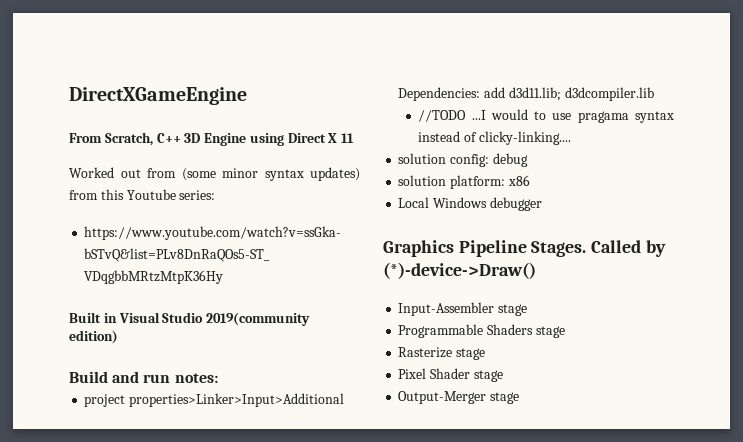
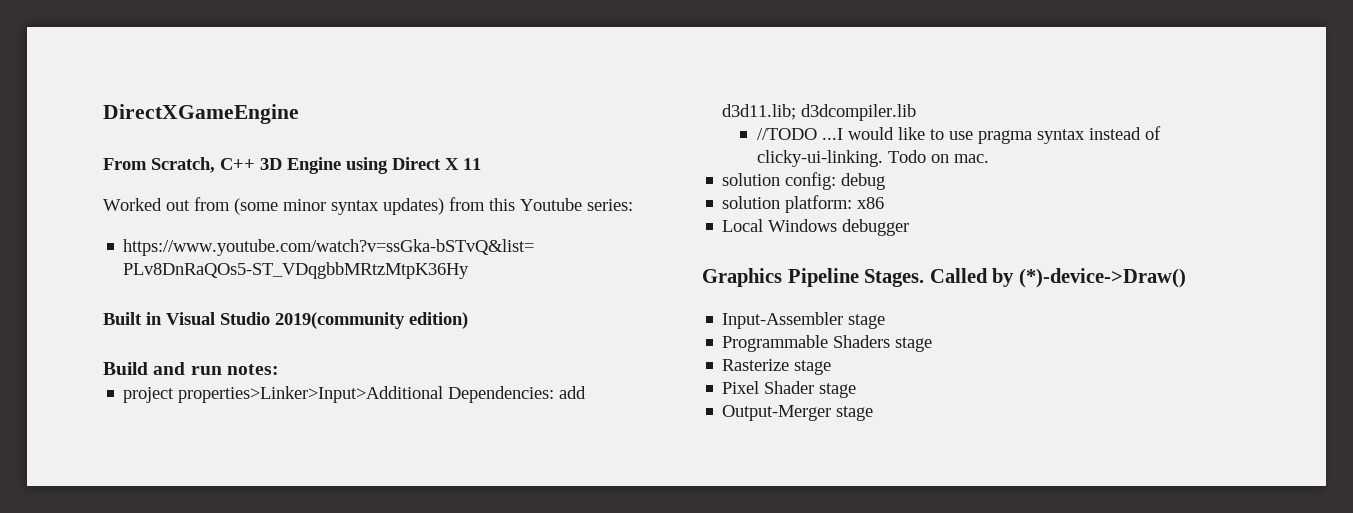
- //TODO ...I would to use pragama syntax instead of clicky-linking....
+ //TODO ...I would like to use pragma syntax instead of clicky-ui-linking. Todo on mac.

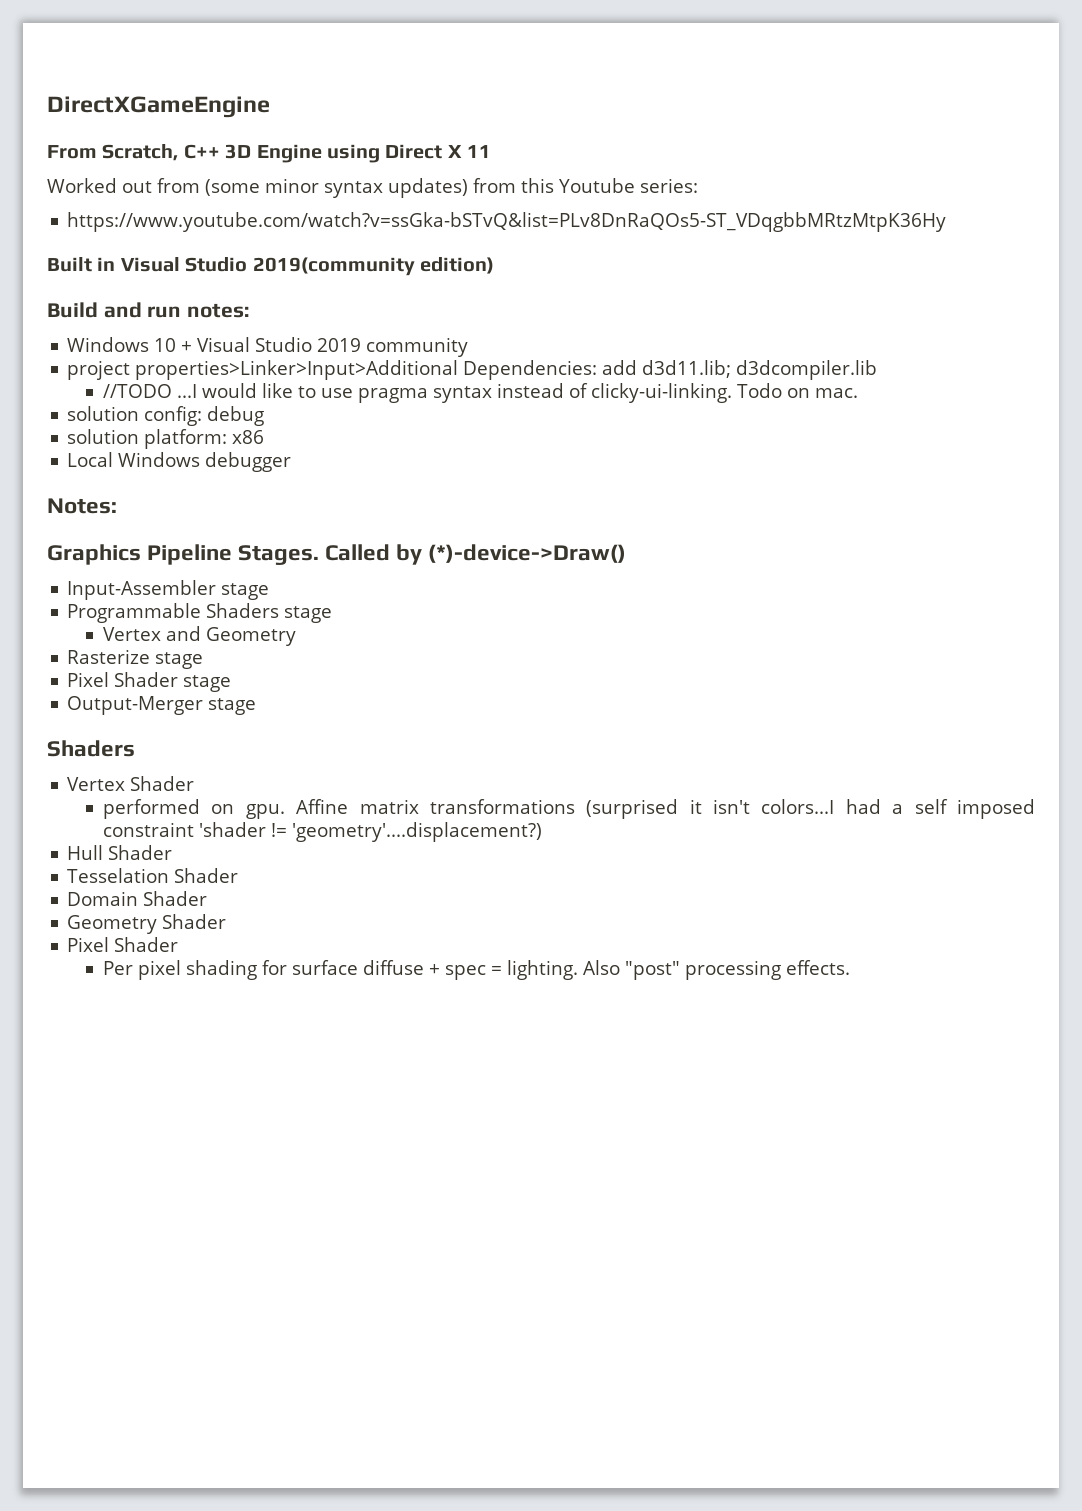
+ Windows 10 + Visual Studio 2019 community
+ Notes:
+ Vertex and Geometry
  Output-Merger stage
+ Shaders
+ Vertex Shader
+ performed on gpu. Affine matrix transformations (surprised it isn't colors...I had a self imposed constraint 'shader != 'geometry'....displacement?)
+ Hull Shader
+ Tesselation Shader
+ Domain Shader
+ Geometry Shader
+ Pixel Shader
+ Per pixel shading for surface diffuse + spec = lighting. Also "post" processing effects.

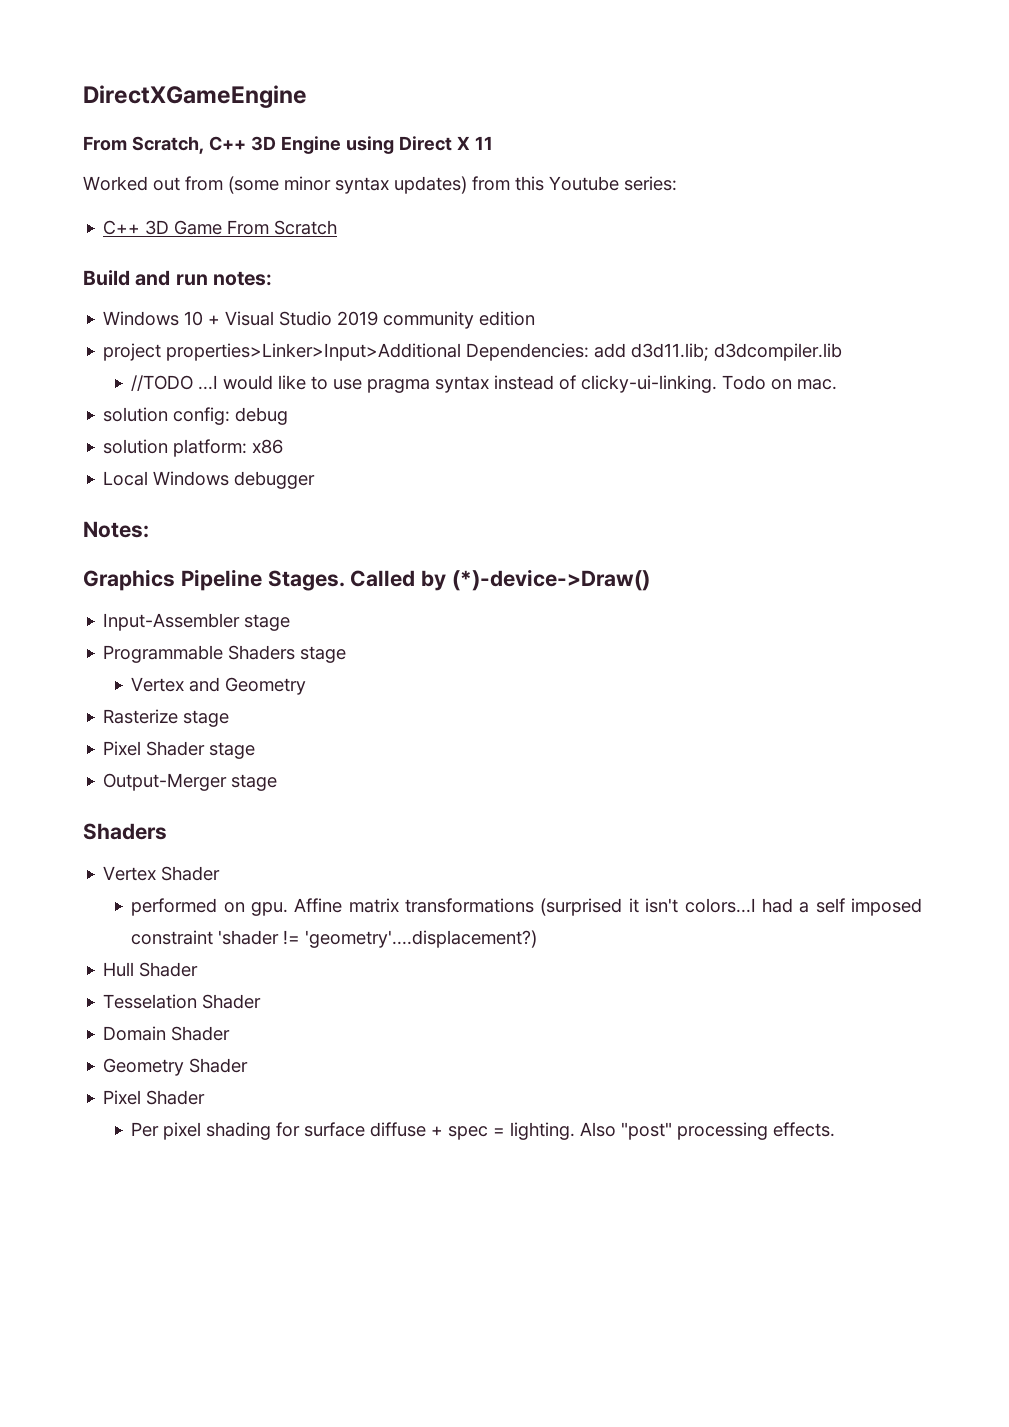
- https://www.youtube.com/watch?v=ssGka-bSTvQ&list=PLv8DnRaQOs5-ST_VDqgbbMRtzMtpK36Hy
- Built in Visual Studio 2019(community edition)
+ C++ 3D Game From Scratch
- Windows 10 + Visual Studio 2019 community
+ Windows 10 + Visual Studio 2019 community edition

